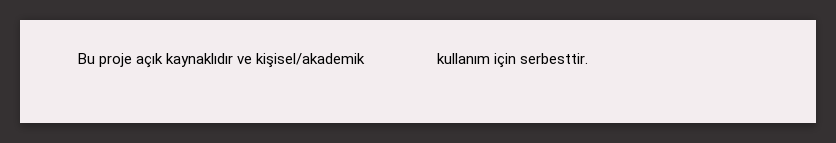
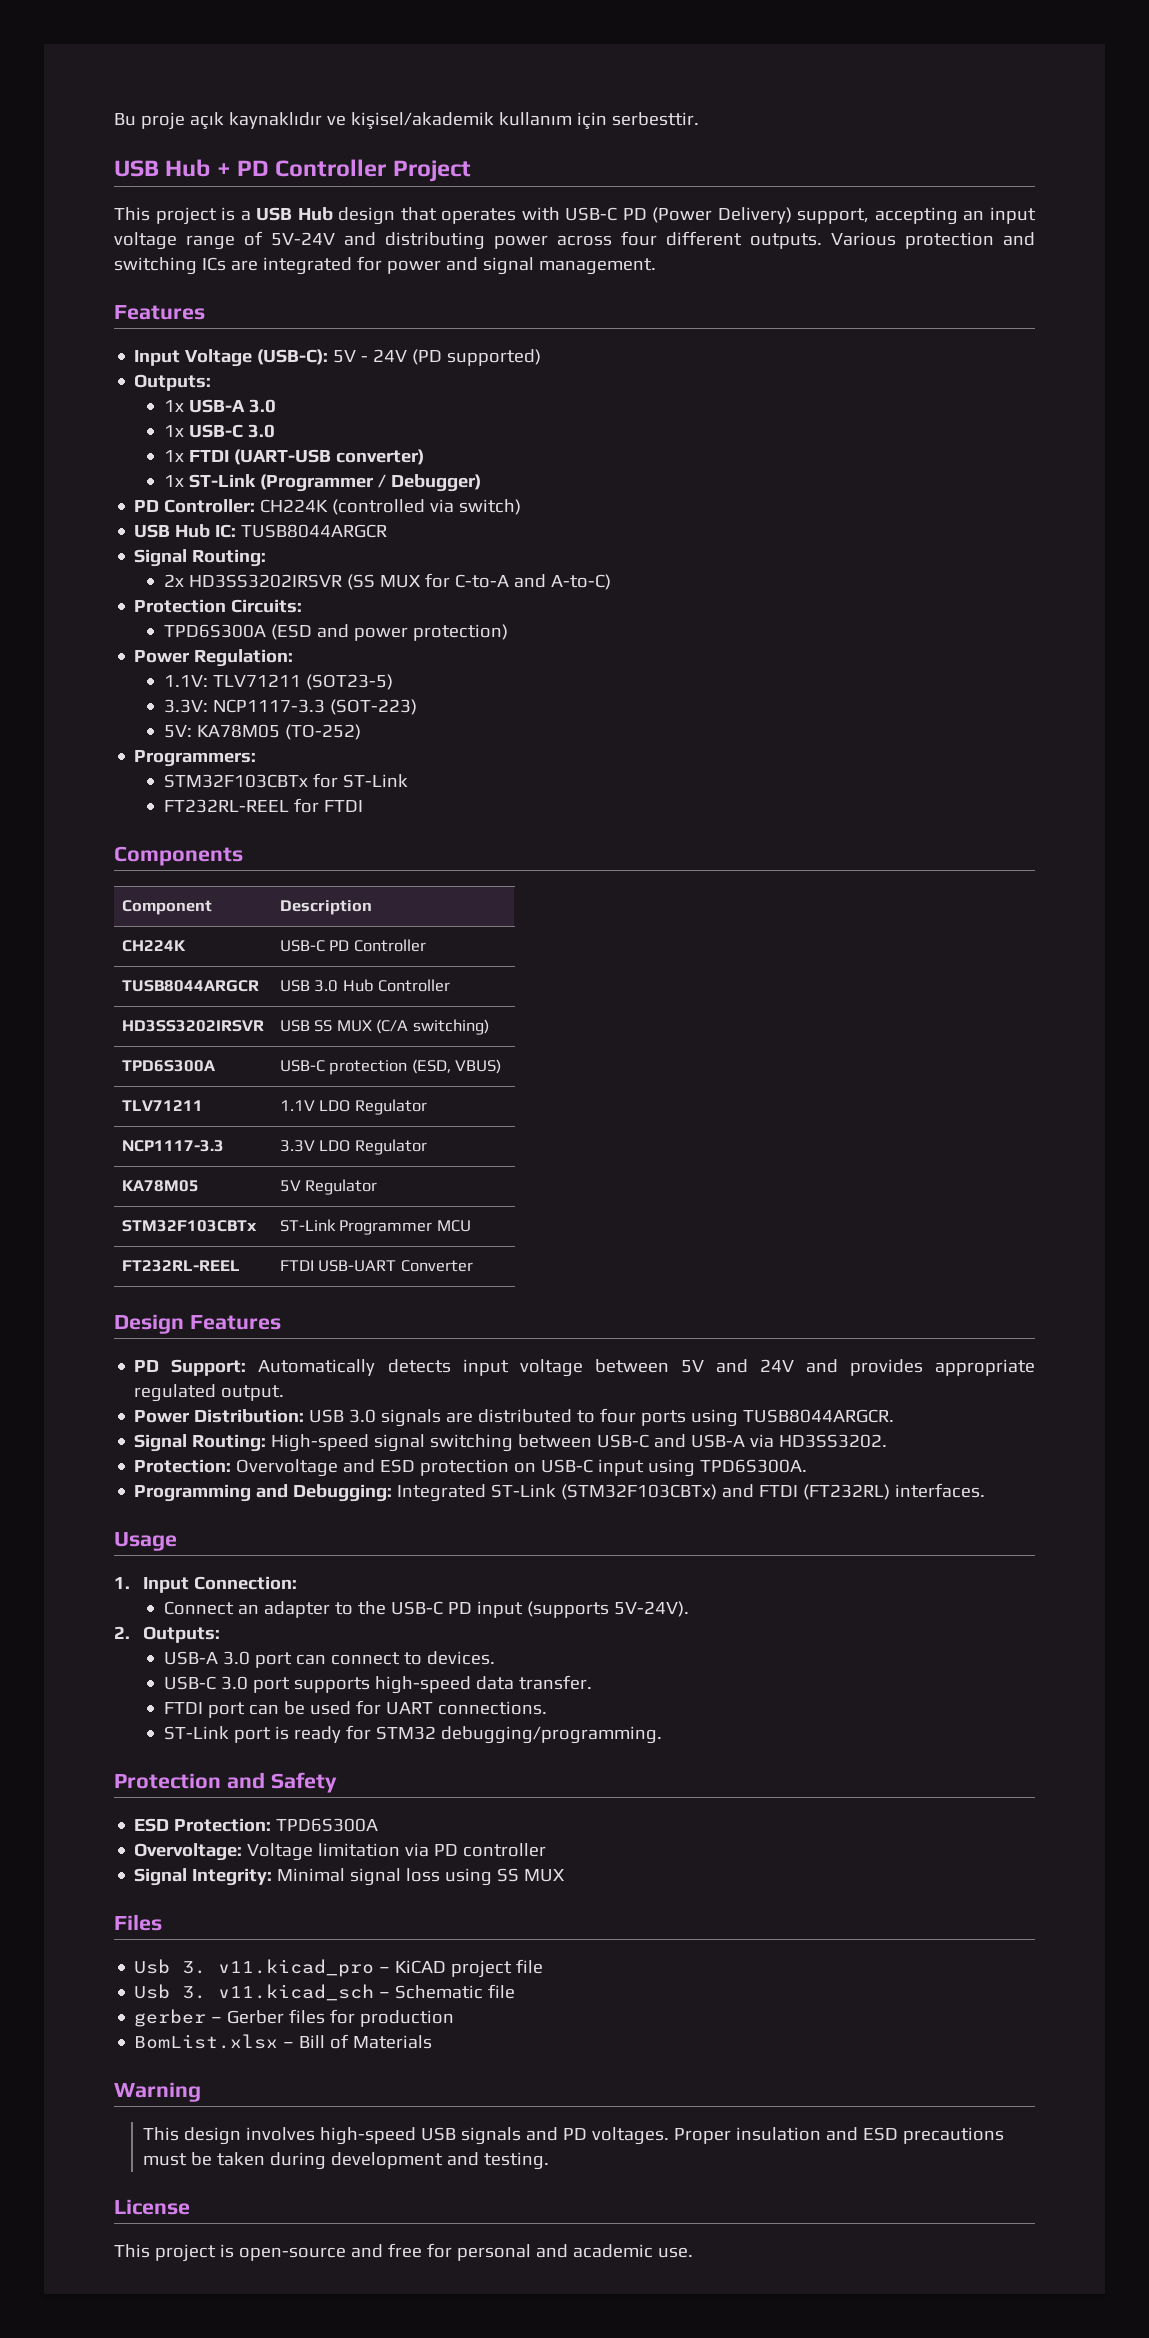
+ USB Hub + PD Controller Project
+ This project is a USB Hub design that operates with USB-C PD (Power Delivery) support, accepting an input voltage range of 5V-24V and distributing power across four different outputs. Various protection and switching ICs are integrated for power and signal management.
+ Features
+ Input Voltage (USB-C): 5V - 24V (PD supported)
+ Outputs:
+ 1x USB-A 3.0
+ 1x USB-C 3.0
+ 1x FTDI (UART-USB converter)
+ 1x ST-Link (Programmer / Debugger)
+ PD Controller: CH224K (controlled via switch)
+ USB Hub IC: TUSB8044ARGCR
+ Signal Routing:
+ 2x HD3SS3202IRSVR (SS MUX for C-to-A and A-to-C)
+ Protection Circuits:
+ TPD6S300A (ESD and power protection)
+ Power Regulation:
+ 1.1V: TLV71211 (SOT23-5)
+ 3.3V: NCP1117-3.3 (SOT-223)
+ 5V: KA78M05 (TO-252)
+ Programmers:
+ STM32F103CBTx for ST-Link
+ FT232RL-REEL for FTDI
+ Components
+ Component | Description
+ CH224K | USB-C PD Controller
+ TUSB8044ARGCR | USB 3.0 Hub Controller
+ HD3SS3202IRSVR | USB SS MUX (C/A switching)
+ TPD6S300A | USB-C protection (ESD, VBUS)
+ TLV71211 | 1.1V LDO Regulator
+ NCP1117-3.3 | 3.3V LDO Regulator
+ KA78M05 | 5V Regulator
+ STM32F103CBTx | ST-Link Programmer MCU
+ FT232RL-REEL | FTDI USB-UART Converter
+ Design Features
+ PD Support: Automatically detects input voltage between 5V and 24V and provides appropriate regulated output.
+ Power Distribution: USB 3.0 signals are distributed to four ports using TUSB8044ARGCR.
+ Signal Routing: High-speed signal switching between USB-C and USB-A via HD3SS3202.
+ Protection: Overvoltage and ESD protection on USB-C input using TPD6S300A.
+ Programming and Debugging: Integrated ST-Link (STM32F103CBTx) and FTDI (FT232RL) interfaces.
+ Usage
+ 1. Input Connection:
+ Connect an adapter to the USB-C PD input (supports 5V-24V).
+ 2. Outputs:
+ USB-A 3.0 port can connect to devices.
+ USB-C 3.0 port supports high-speed data transfer.
+ FTDI port can be used for UART connections.
+ ST-Link port is ready for STM32 debugging/programming.
+ Protection and Safety
+ ESD Protection: TPD6S300A
+ Overvoltage: Voltage limitation via PD controller
+ Signal Integrity: Minimal signal loss using SS MUX
+ Files
+ Usb 3. v11.kicad_pro – KiCAD project file
+ Usb 3. v11.kicad_sch – Schematic file
+ gerber – Gerber files for production
+ BomList.xlsx – Bill of Materials
+ Warning
+ This design involves high-speed USB signals and PD voltages. Proper insulation and ESD precautions must be taken during development and testing.
+ License
+ This project is open-source and free for personal and academic use.

